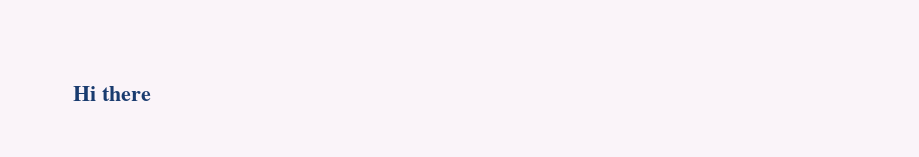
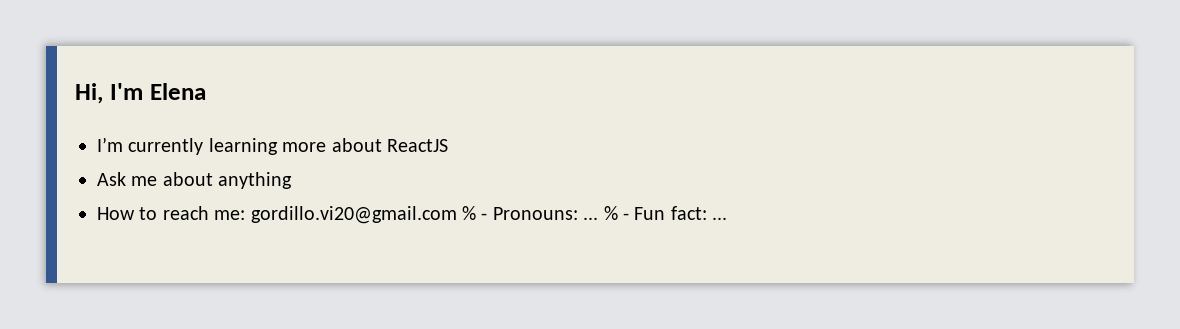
- Hi there
+ Hi, I'm Elena
+ I’m currently learning more about ReactJS
+ Ask me about anything
+ How to reach me: gordillo.vi20@gmail.com % - Pronouns: ... % - Fun fact: ...

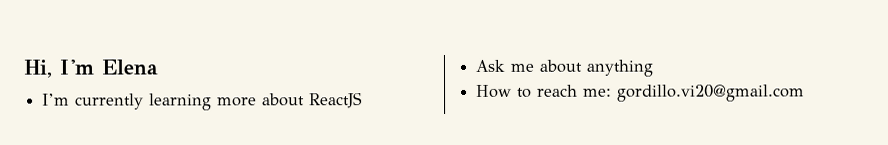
- How to reach me: gordillo.vi20@gmail.com % - Pronouns: ... % - Fun fact: ...
+ How to reach me: gordillo.vi20@gmail.com

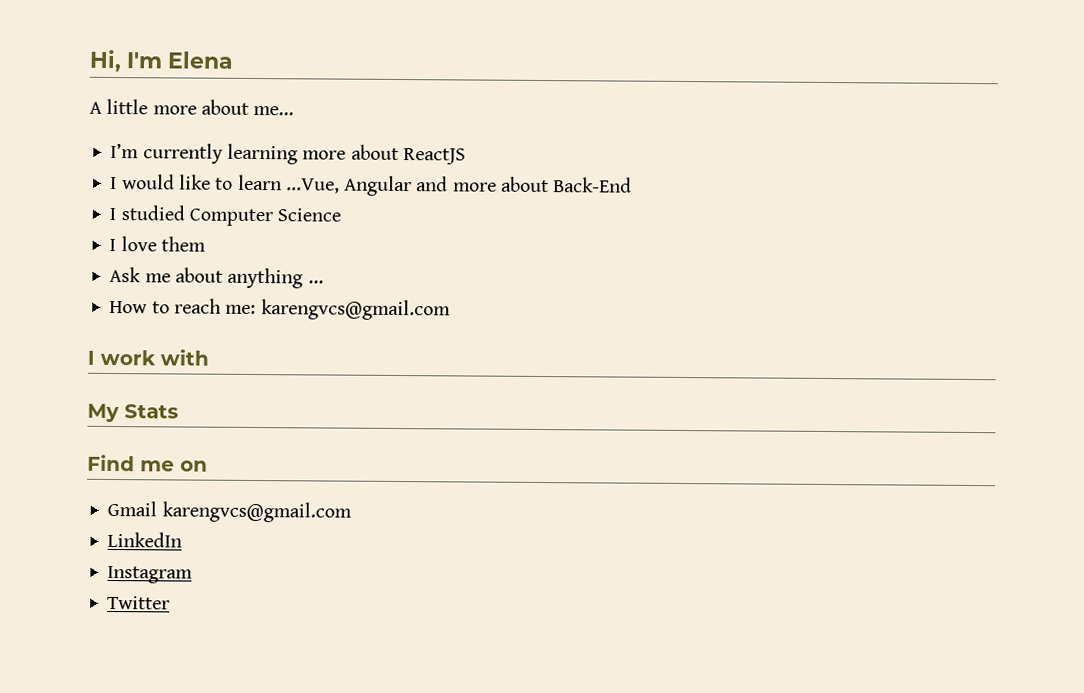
+ A little more about me...
+ I would like to learn ...Vue, Angular and more about Back-End
+ I studied Computer Science
+ I love them
- Ask me about anything
+ Ask me about anything ...
- How to reach me: gordillo.vi20@gmail.com
+ How to reach me: karengvcs@gmail.com
+ I work with
+ My Stats
+ Find me on
+ Gmail karengvcs@gmail.com
+ LinkedIn
+ Instagram
+ Twitter

